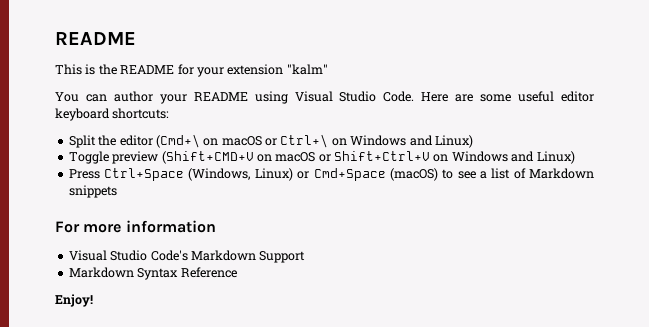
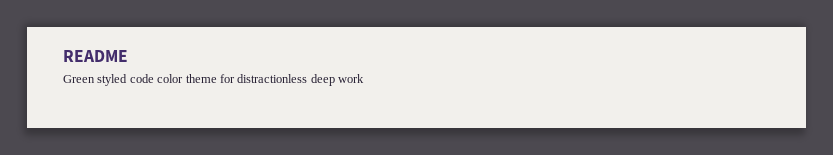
- This is the README for your extension "kalm"
- You can author your README using Visual Studio Code. Here are some useful editor keyboard shortcuts:
- Split the editor (Cmd+\ on macOS or Ctrl+\ on Windows and Linux)
- Toggle preview (Shift+CMD+V on macOS or Shift+Ctrl+V on Windows and Linux)
- Press Ctrl+Space (Windows, Linux) or Cmd+Space (macOS) to see a list of Markdown snippets
- For more information
- Visual Studio Code's Markdown Support
- Markdown Syntax Reference
- Enjoy!
+ Green styled code color theme for distractionless deep work

